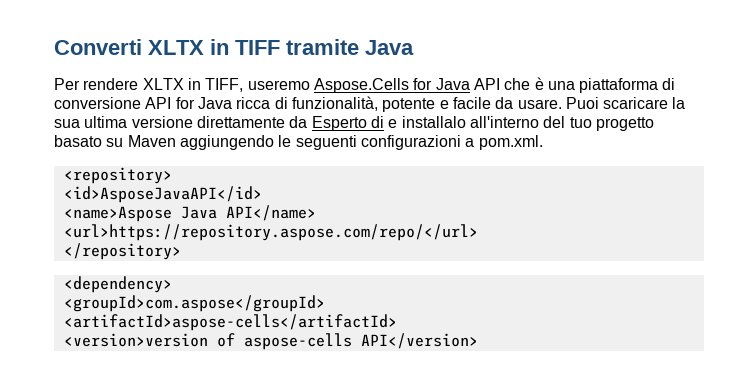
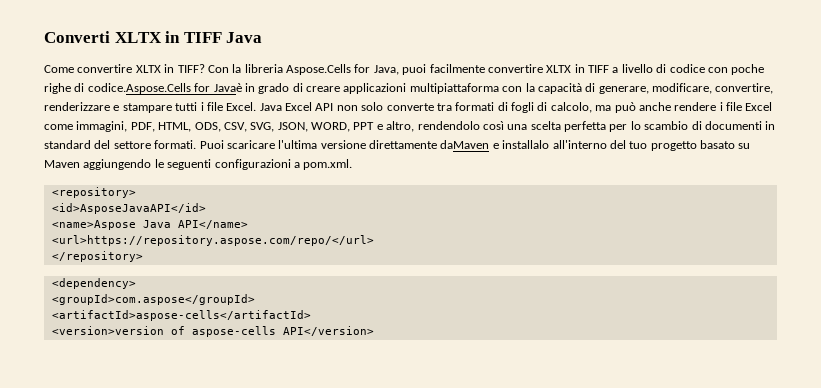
- Converti XLTX in TIFF tramite Java
+ Converti XLTX in TIFF Java
- Per rendere XLTX in TIFF, useremo Aspose.Cells for Java API che è una piattaforma di conversione API for Java ricca di funzionalità, potente e facile da usare. Puoi scaricare la sua ultima versione direttamente da Esperto di e installalo all'interno del tuo progetto basato su Maven aggiungendo le seguenti configurazioni a pom.xml.
+ Come convertire XLTX in TIFF? Con la libreria Aspose.Cells for Java, puoi facilmente convertire XLTX in TIFF a livello di codice con poche righe di codice.Aspose.Cells for Javaè in grado di creare applicazioni multipiattaforma con la capacità di generare, modificare, convertire, renderizzare e stampare tutti i file Excel. Java Excel API non solo converte tra formati di fogli di calcolo, ma può anche rendere i file Excel come immagini, PDF, HTML, ODS, CSV, SVG, JSON, WORD, PPT e altro, rendendolo così una scelta perfetta per lo scambio di documenti in standard del settore formati. Puoi scaricare l'ultima versione direttamente daMaven e installalo all'interno del tuo progetto basato su Maven aggiungendo le seguenti configurazioni a pom.xml.

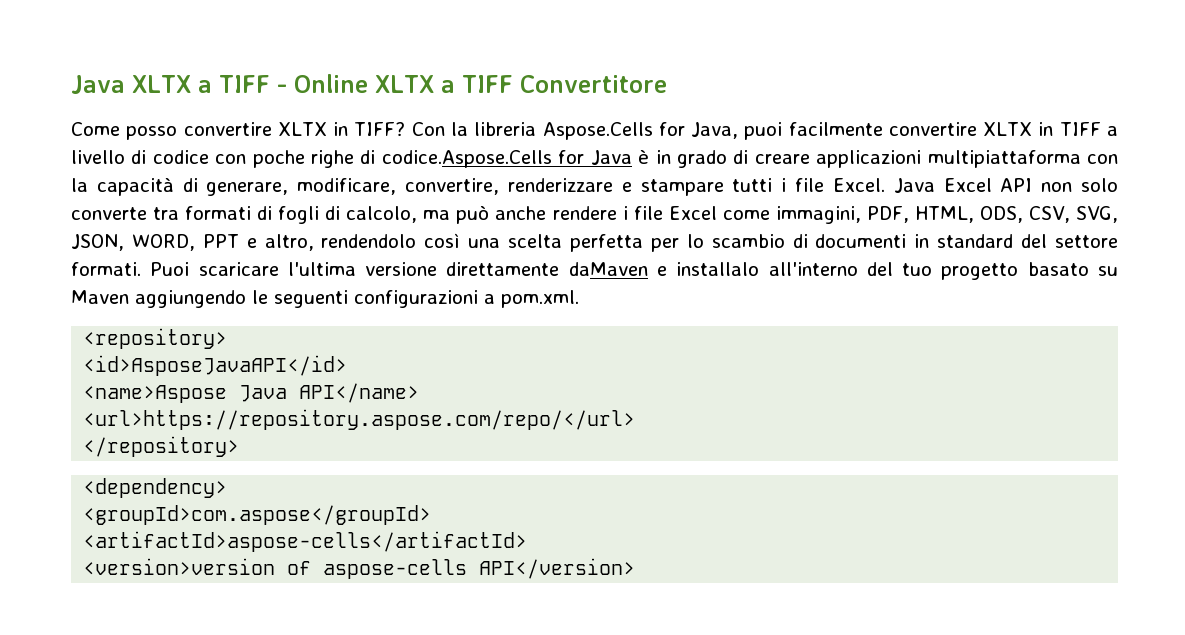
- Converti XLTX in TIFF Java
+ Java XLTX a TIFF - Online XLTX a TIFF Convertitore
- Come convertire XLTX in TIFF?
+ Come posso convertire XLTX in TIFF?
- Con la libreria Aspose.Cells for Java, puoi facilmente convertire XLTX in TIFF a livello di codice con poche righe di codice.Aspose.Cells for Javaè in grado di creare applicazioni multipiattaforma con la capacità di generare, modificare, convertire, renderizzare e stampare tutti i file Excel.
+ Con la libreria Aspose.Cells for Java, puoi facilmente convertire XLTX in TIFF a livello di codice con poche righe di codice.Aspose.Cells for Java è in grado di creare applicazioni multipiattaforma con la capacità di generare, modificare, convertire, renderizzare e stampare tutti i file Excel.

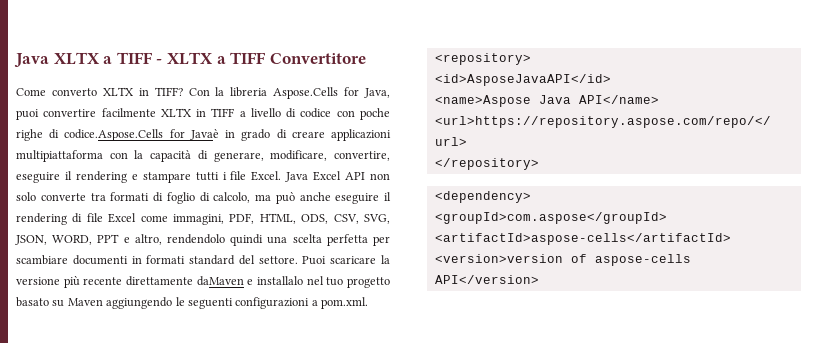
- Java XLTX a TIFF - Online XLTX a TIFF Convertitore
+ Java XLTX a TIFF - XLTX a TIFF Convertitore
- Come posso convertire XLTX in TIFF?
+ Come converto XLTX in TIFF?
- Con la libreria Aspose.Cells for Java, puoi facilmente convertire XLTX in TIFF a livello di codice con poche righe di codice.Aspose.Cells for Java è in grado di creare applicazioni multipiattaforma con la capacità di generare, modificare, convertire, renderizzare e stampare tutti i file Excel.
+ Con la libreria Aspose.Cells for Java, puoi convertire facilmente XLTX in TIFF a livello di codice con poche righe di codice.Aspose.Cells for Javaè in grado di creare applicazioni multipiattaforma con la capacità di generare, modificare, convertire, eseguire il rendering e stampare tutti i file Excel.
- Java Excel API non solo converte tra formati di fogli di calcolo, ma può anche rendere i file Excel come immagini, PDF, HTML, ODS, CSV, SVG, JSON, WORD, PPT e altro, rendendolo così una scelta perfetta per lo scambio di documenti in standard del settore formati. Puoi scaricare l'ultima versione direttamente daMaven e installalo all'interno del tuo progetto basato su Maven aggiungendo le seguenti configurazioni a pom.xml.
+ Java Excel API non solo converte tra formati di foglio di calcolo, ma può anche eseguire il rendering di file Excel come immagini, PDF, HTML, ODS, CSV, SVG, JSON, WORD, PPT e altro, rendendolo quindi una scelta perfetta per scambiare documenti in formati standard del settore. Puoi scaricare la versione più recente direttamente daMaven e installalo nel tuo progetto basato su Maven aggiungendo le seguenti configurazioni a pom.xml.

